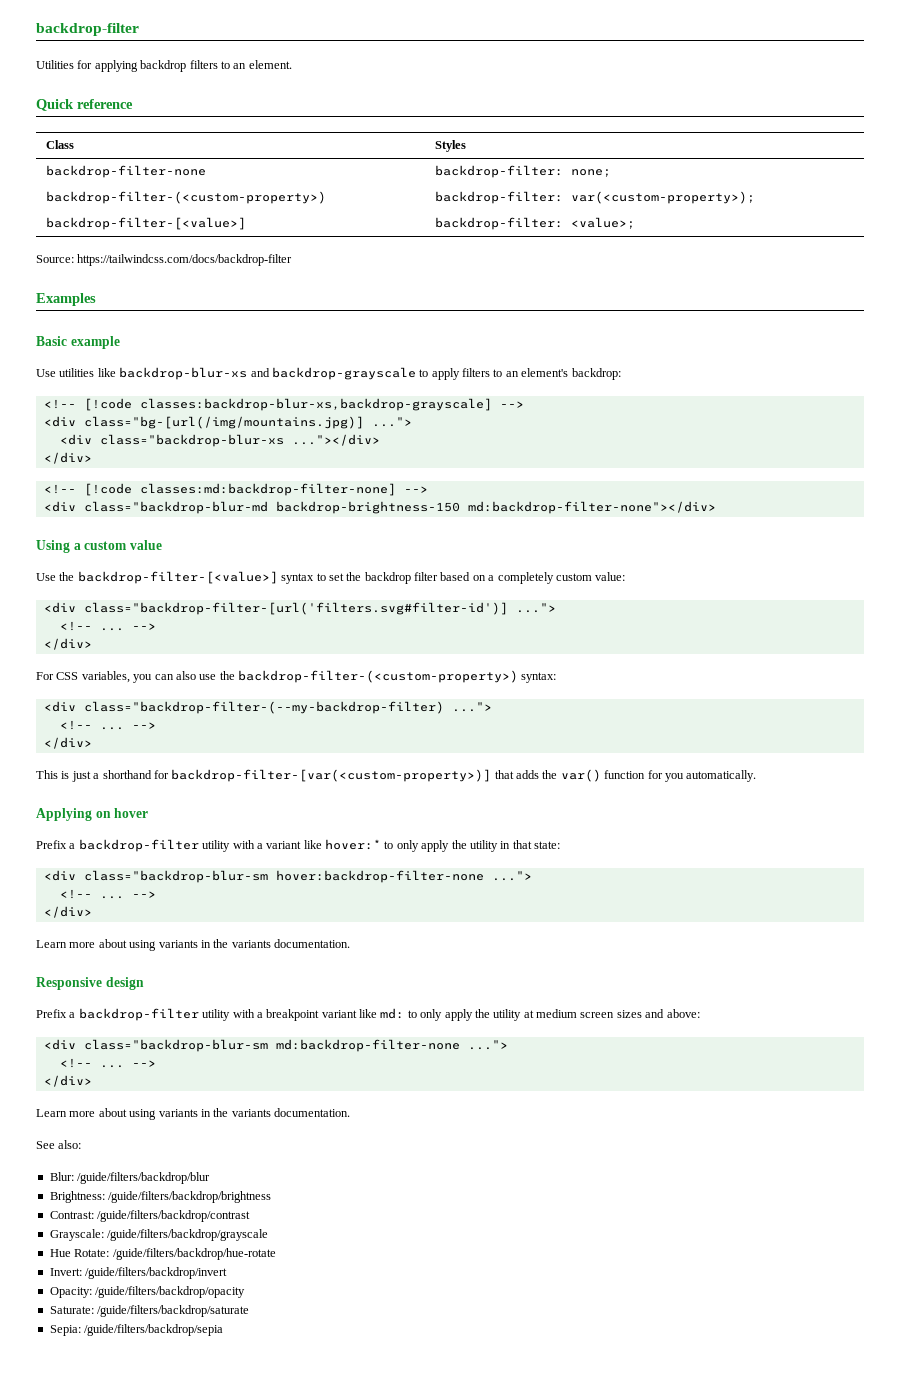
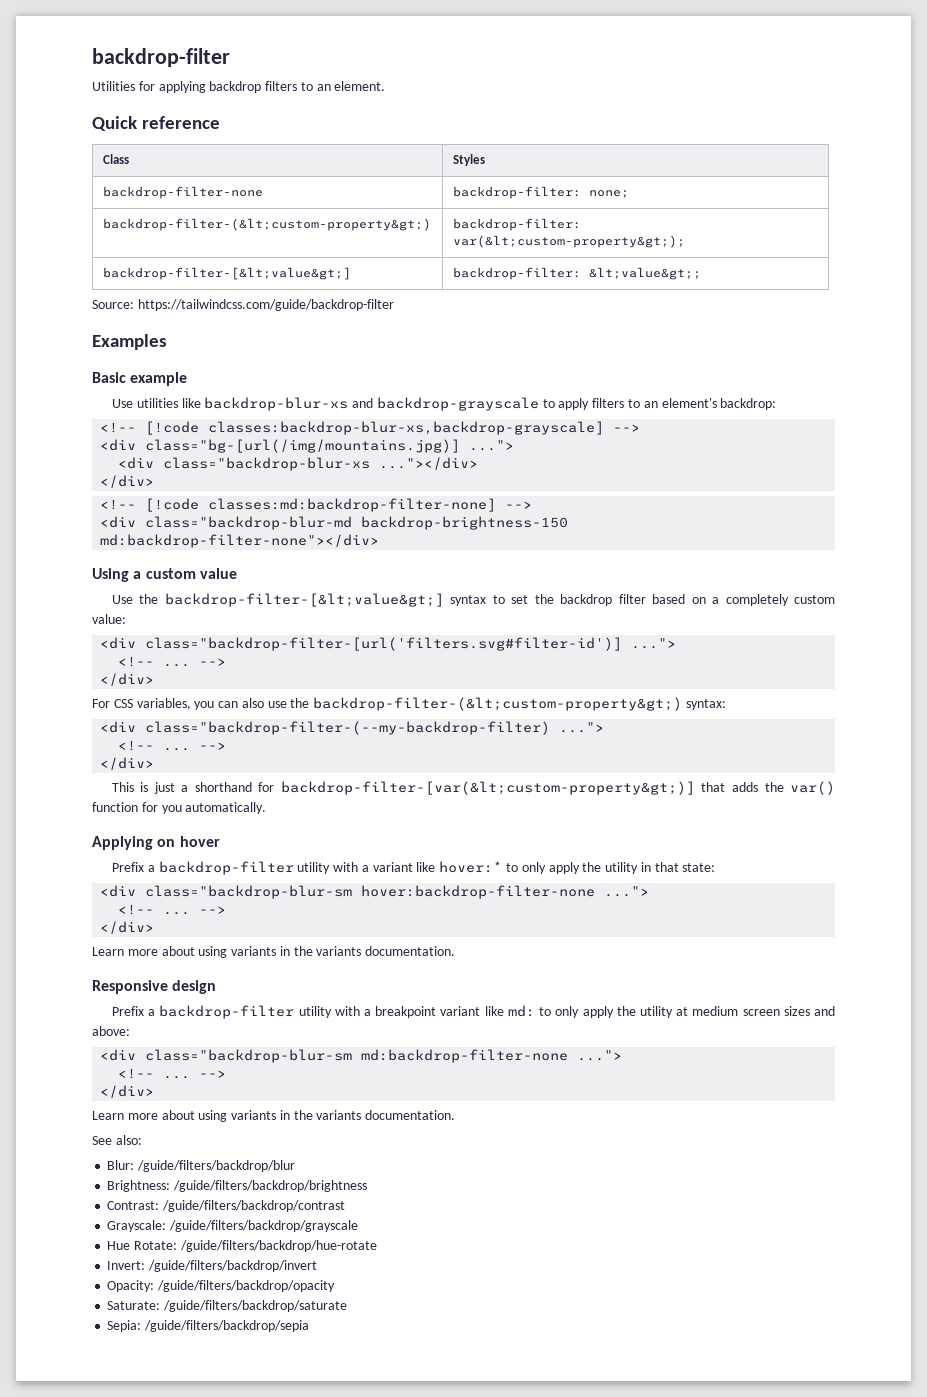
- backdrop-filter-(<custom-property>) | backdrop-filter: var(<custom-property>);
- backdrop-filter-[<value>] | backdrop-filter: <value>;
+ backdrop-filter-(&lt;custom-property&gt;) | backdrop-filter: var(&lt;custom-property&gt;);
+ backdrop-filter-[&lt;value&gt;] | backdrop-filter: &lt;value&gt;;
- Source: https://tailwindcss.com/docs/backdrop-filter
+ Source: https://tailwindcss.com/guide/backdrop-filter
- Use the backdrop-filter-[<value>] syntax to set the backdrop filter based on a completely custom value:
+ Use the backdrop-filter-[&lt;value&gt;] syntax to set the backdrop filter based on a completely custom value:
- For CSS variables, you can also use the backdrop-filter-(<custom-property>) syntax:
+ For CSS variables, you can also use the backdrop-filter-(&lt;custom-property&gt;) syntax:
- This is just a shorthand for backdrop-filter-[var(<custom-property>)] that adds the var() function for you automatically.
+ This is just a shorthand for backdrop-filter-[var(&lt;custom-property&gt;)] that adds the var() function for you automatically.

